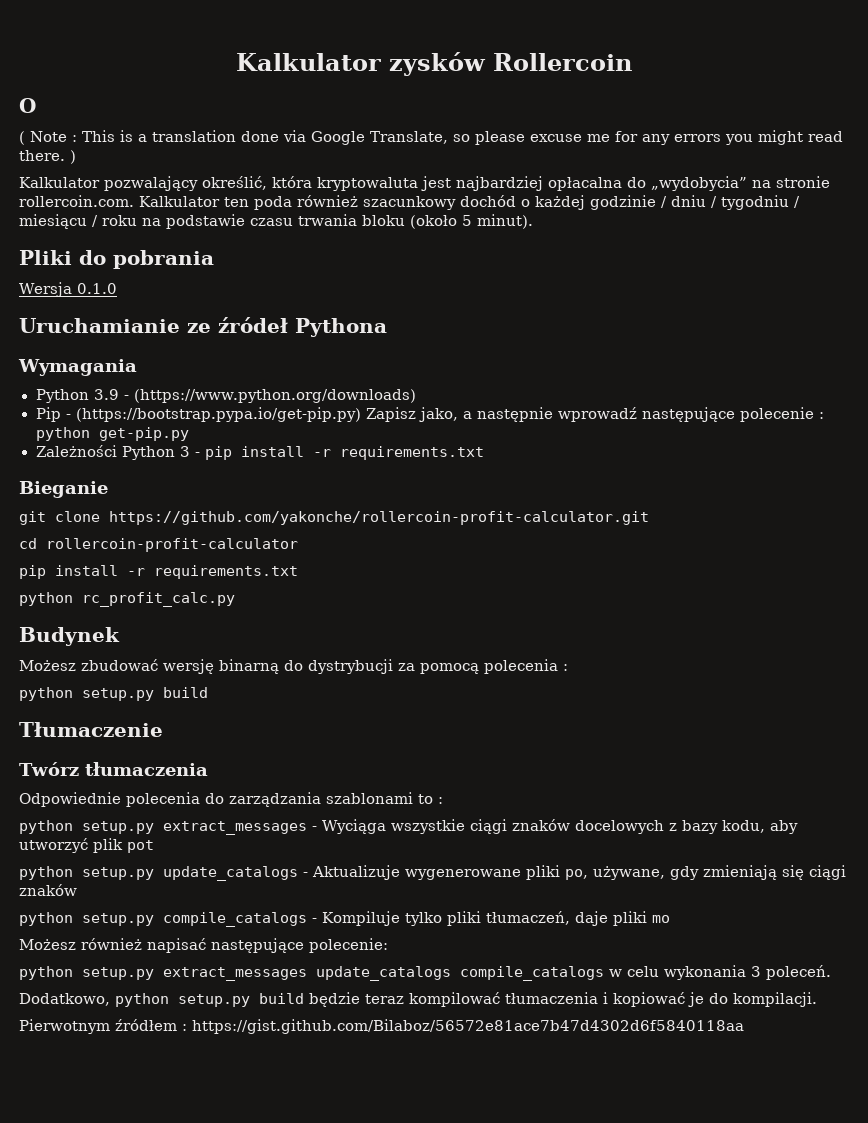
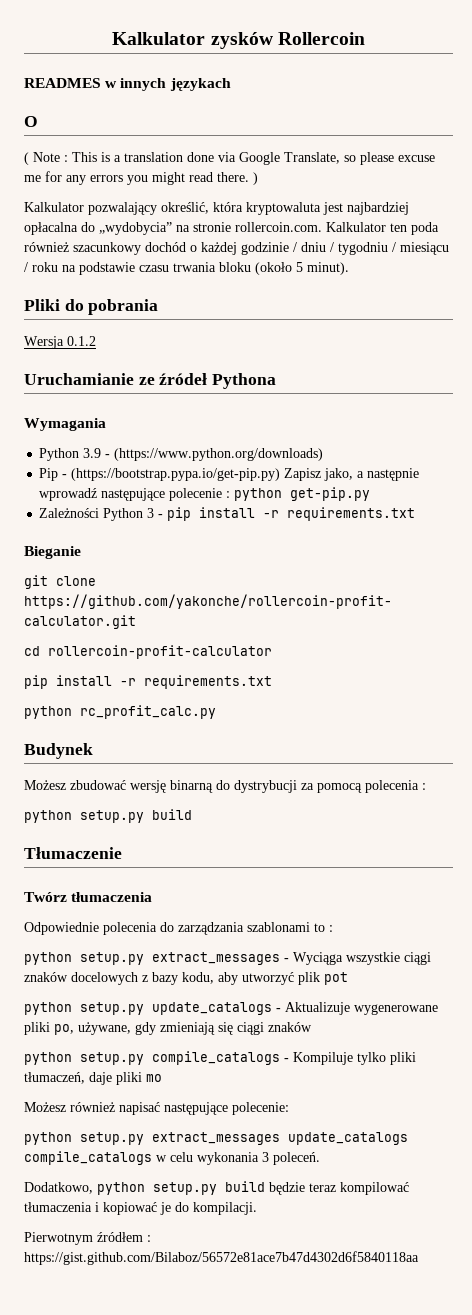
+ READMES w innych językach
- Wersja 0.1.0
+ Wersja 0.1.2

